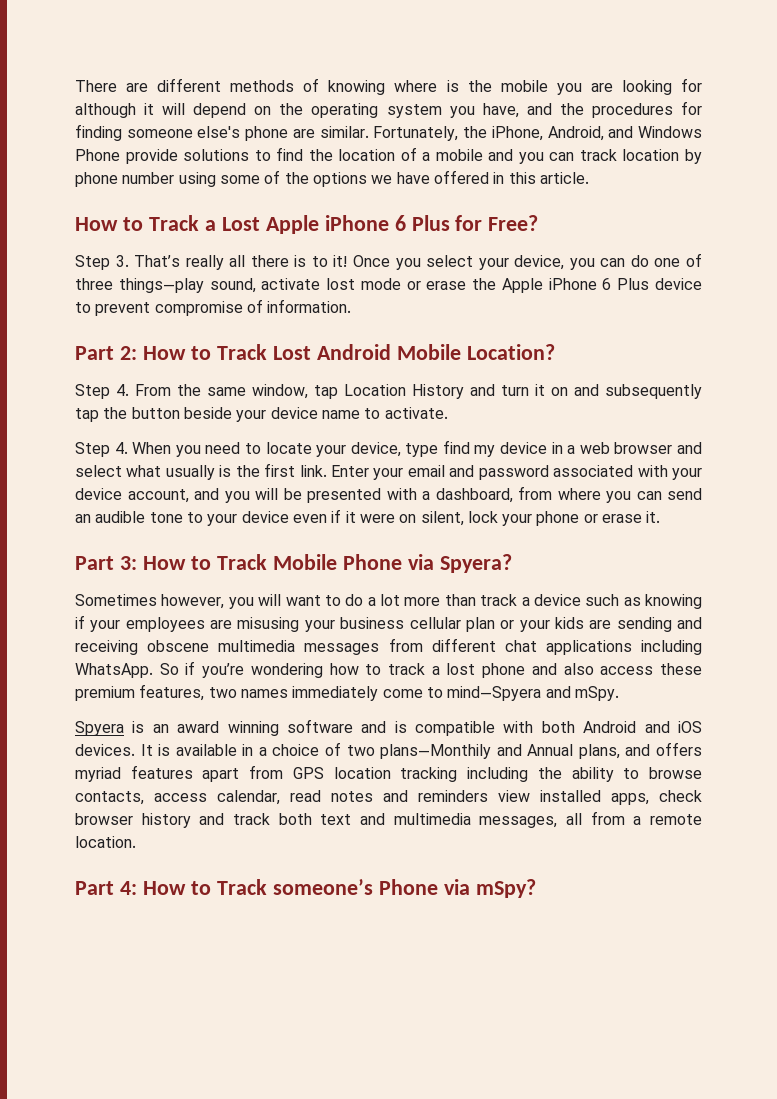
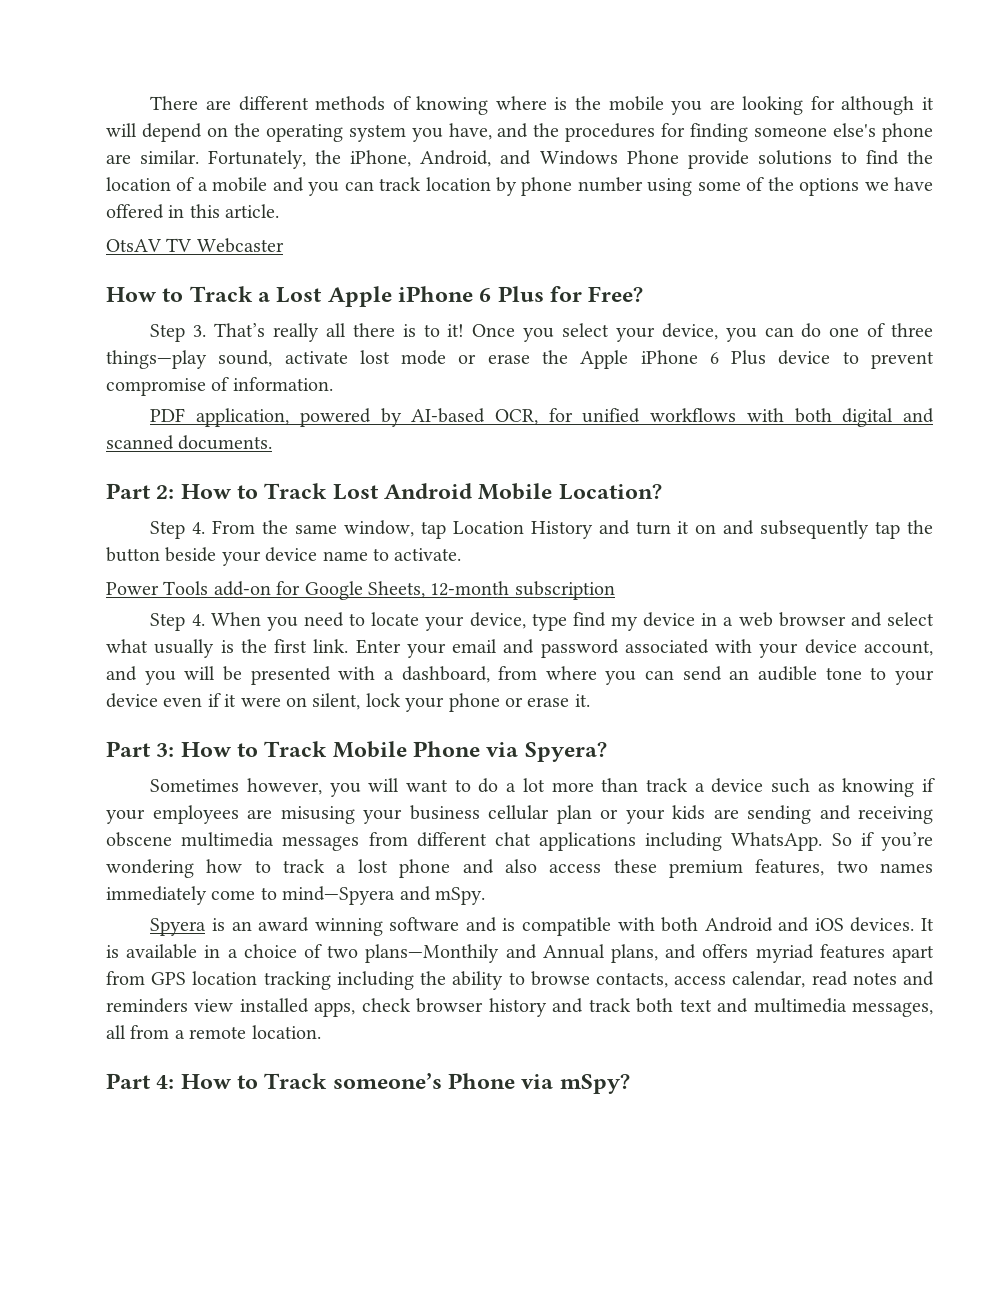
+ OtsAV TV Webcaster
+ PDF application, powered by AI-based OCR, for unified workflows with both digital and scanned documents.
+ Power Tools add-on for Google Sheets, 12-month subscription

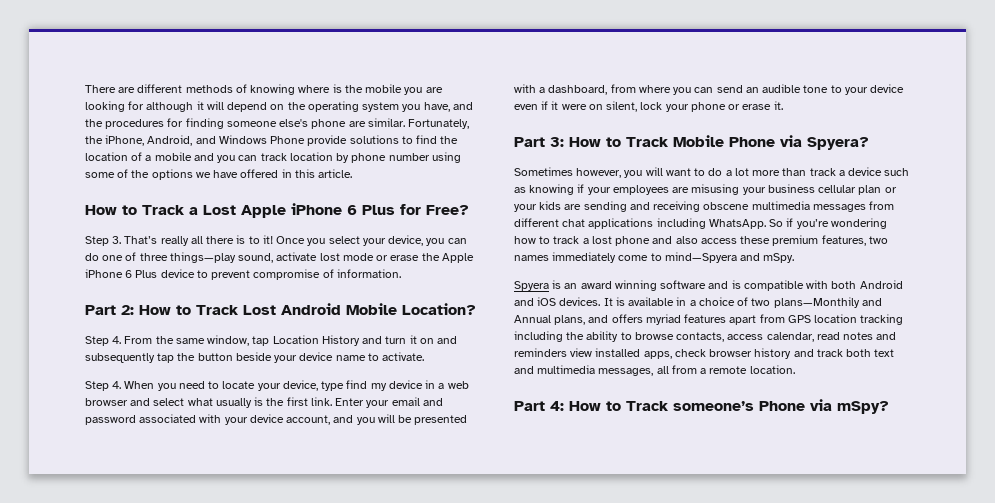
- OtsAV TV Webcaster
- PDF application, powered by AI-based OCR, for unified workflows with both digital and scanned documents.
- Power Tools add-on for Google Sheets, 12-month subscription

